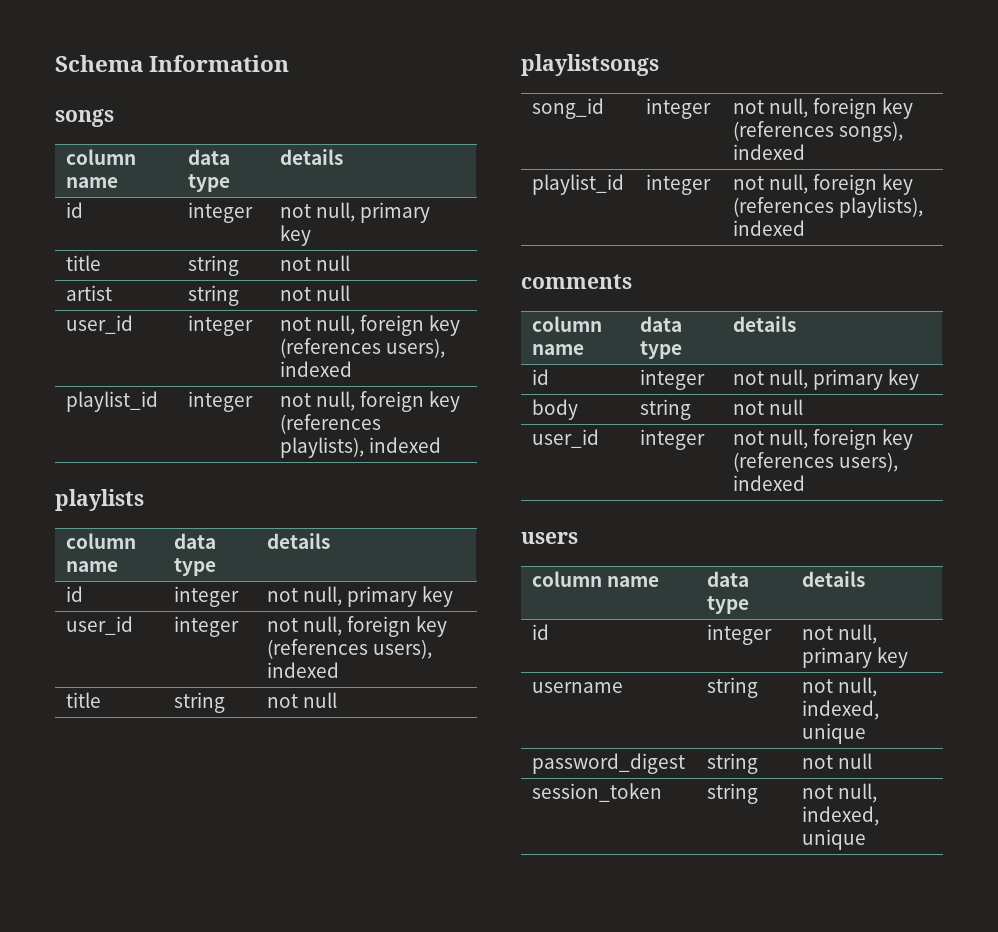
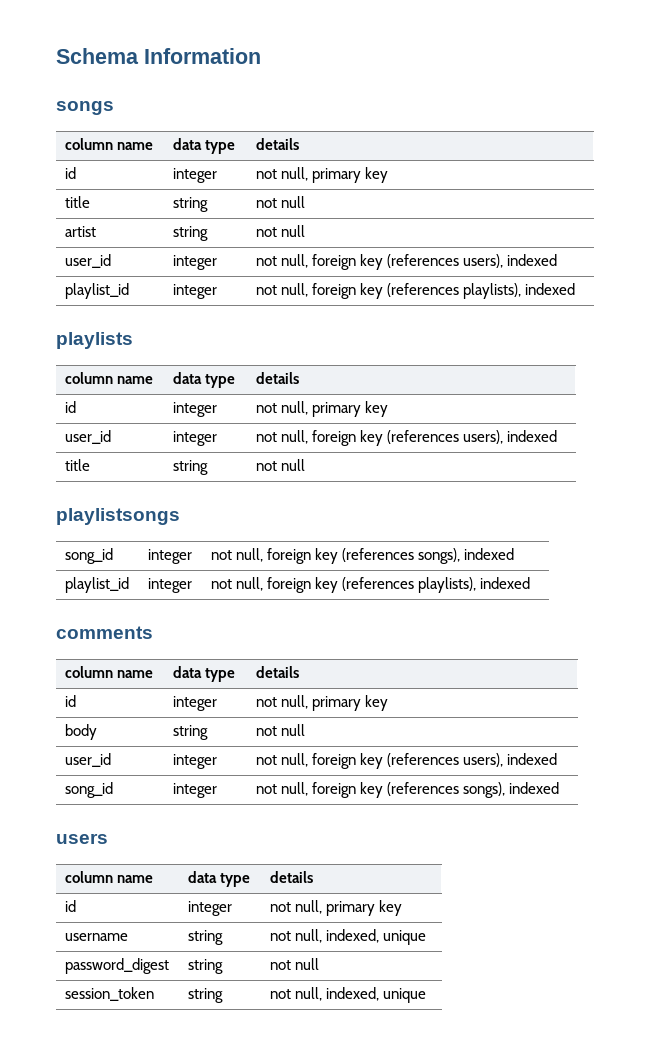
  body | string | not null
  user_id | integer | not null, foreign key (references users), indexed
+ song_id | integer | not null, foreign key (references songs), indexed

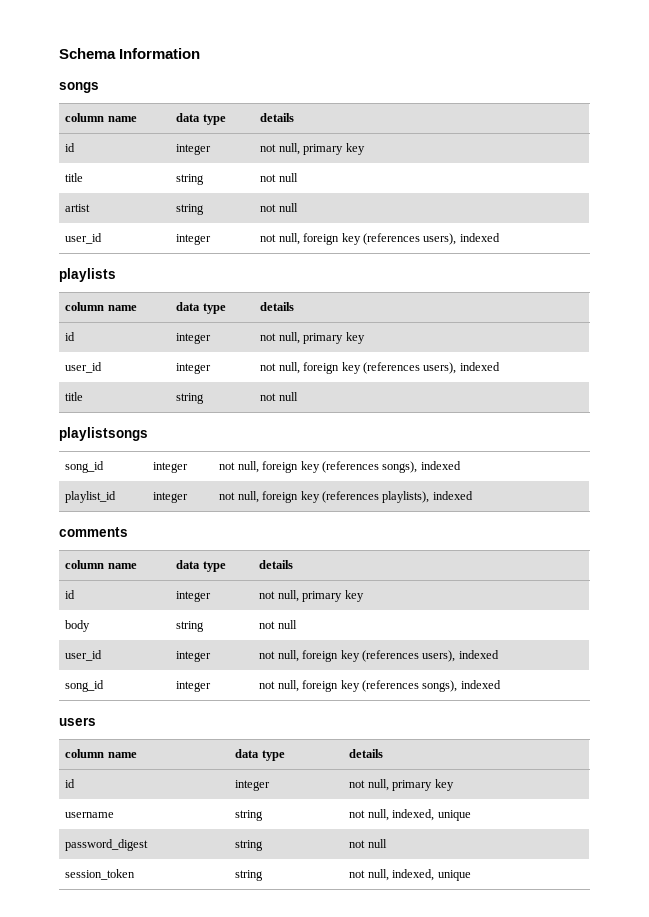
  artist | string | not null
  user_id | integer | not null, foreign key (references users), indexed
- playlist_id | integer | not null, foreign key (references playlists), indexed

